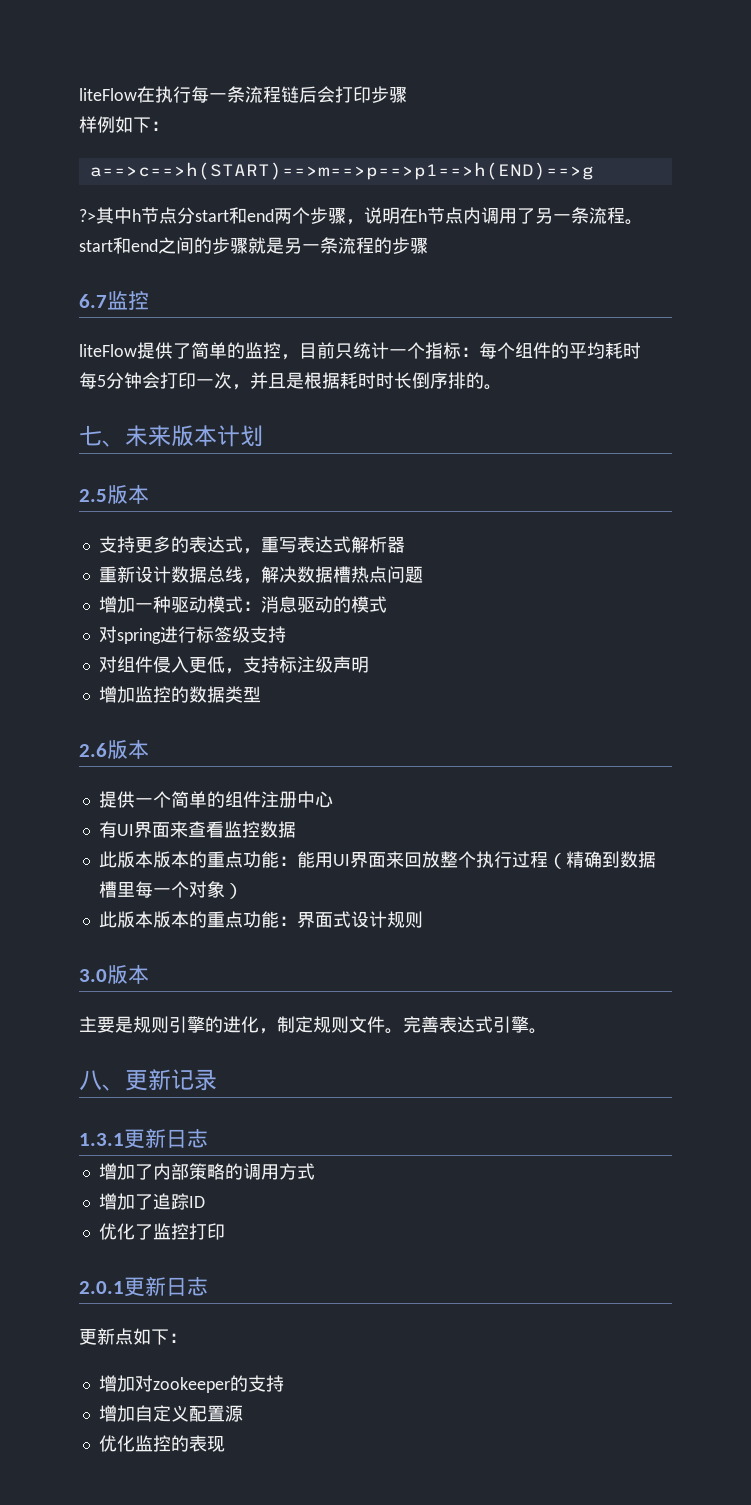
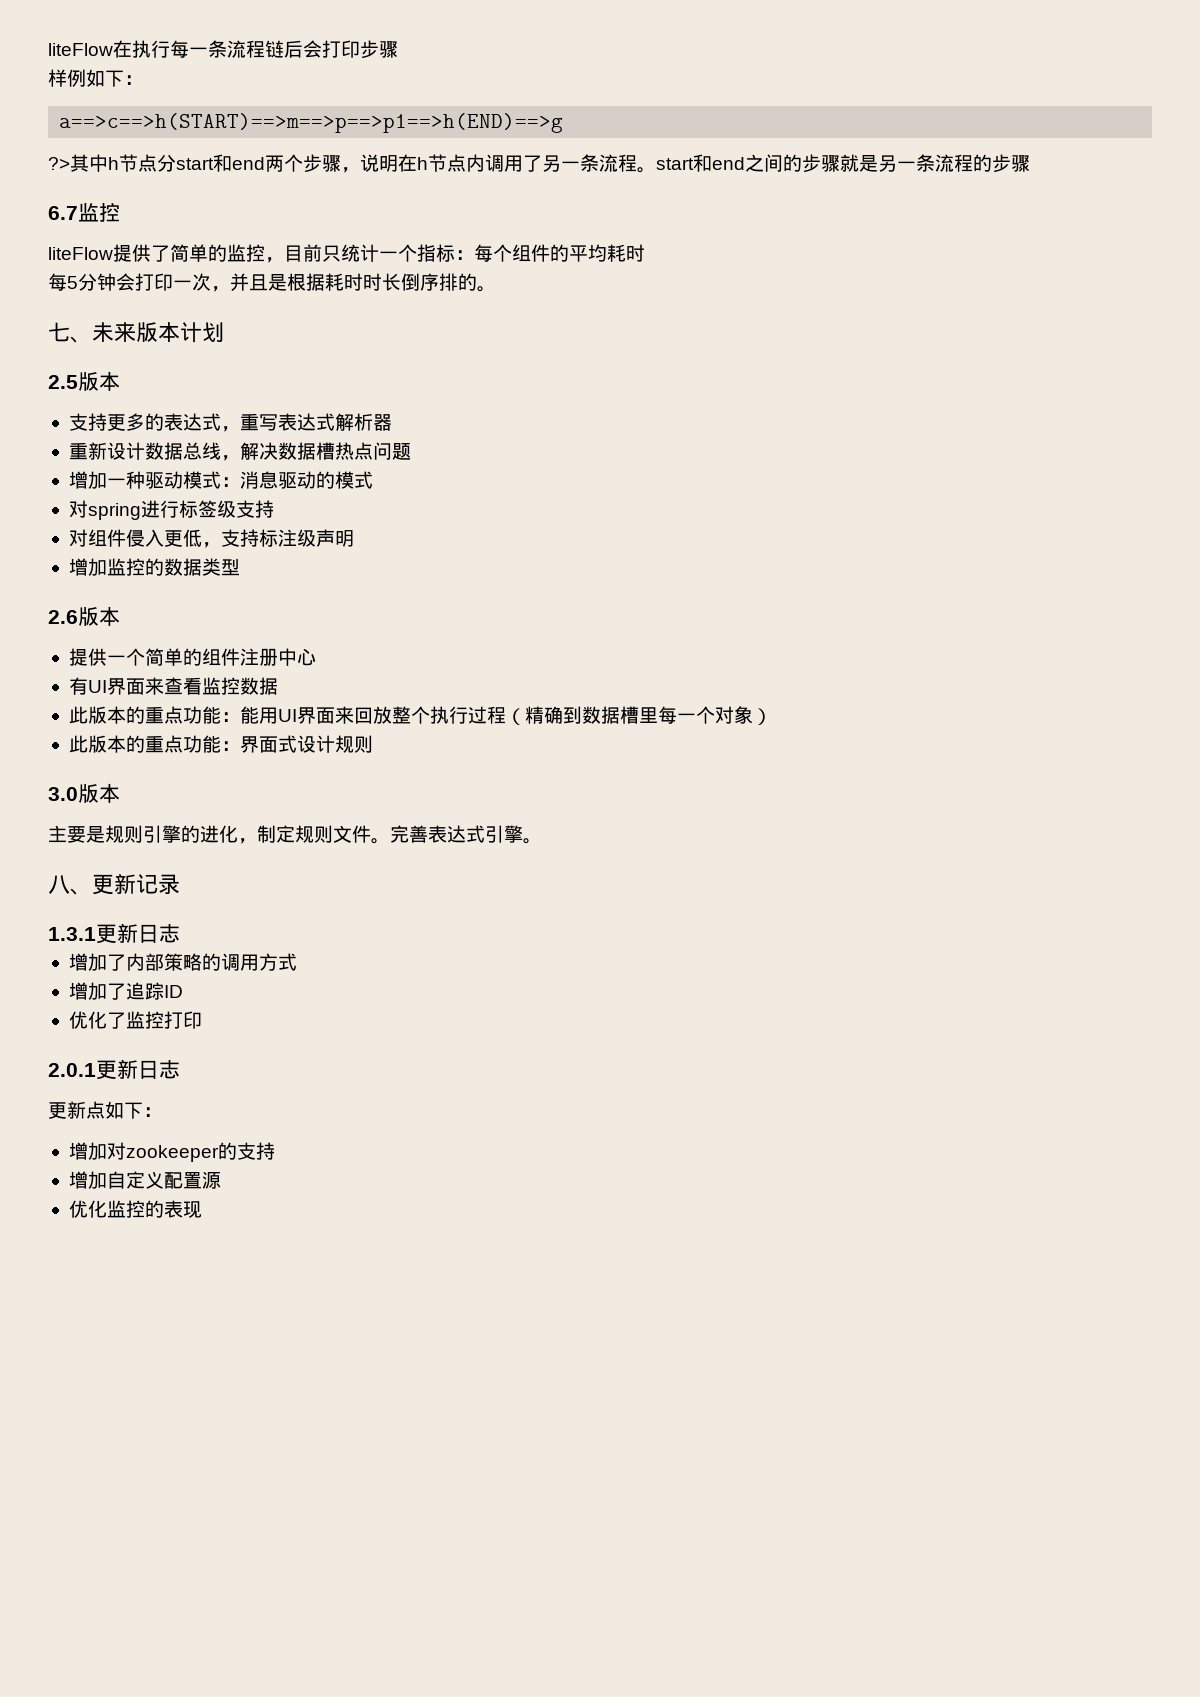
- 此版本版本的重点功能：能用UI界面来回放整个执行过程（精确到数据槽里每一个对象）
+ 此版本的重点功能：能用UI界面来回放整个执行过程（精确到数据槽里每一个对象）
- 此版本版本的重点功能：界面式设计规则
+ 此版本的重点功能：界面式设计规则

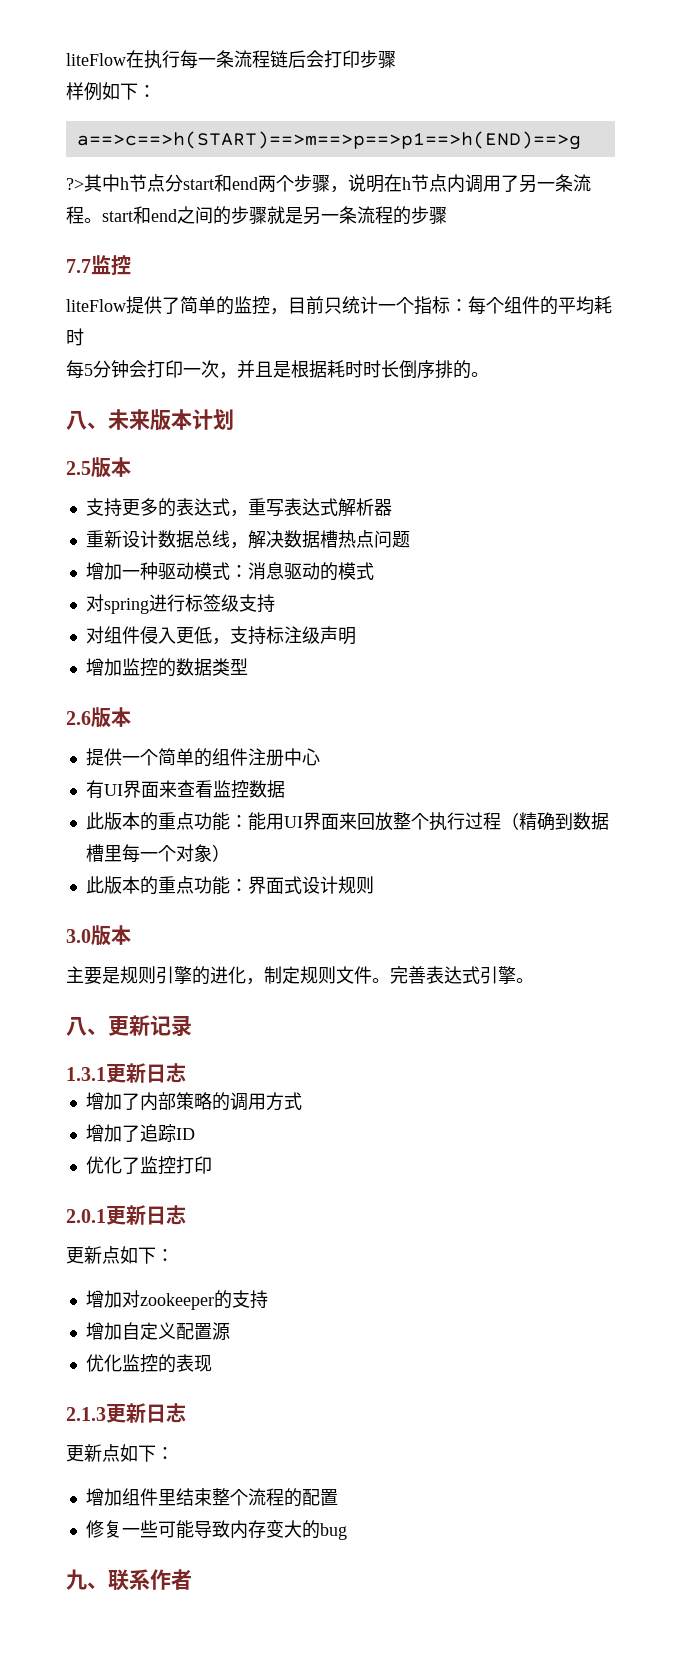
- 6.7监控
+ 7.7监控
- 七、未来版本计划
+ 八、未来版本计划
+ 2.1.3更新日志
+ 更新点如下：
+ 增加组件里结束整个流程的配置
+ 修复一些可能导致内存变大的bug
+ 九、联系作者

